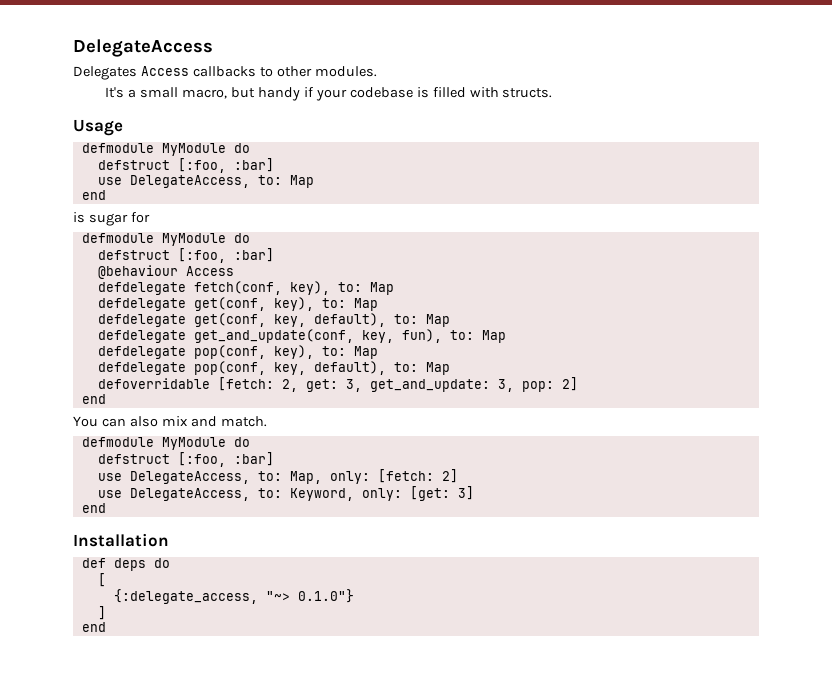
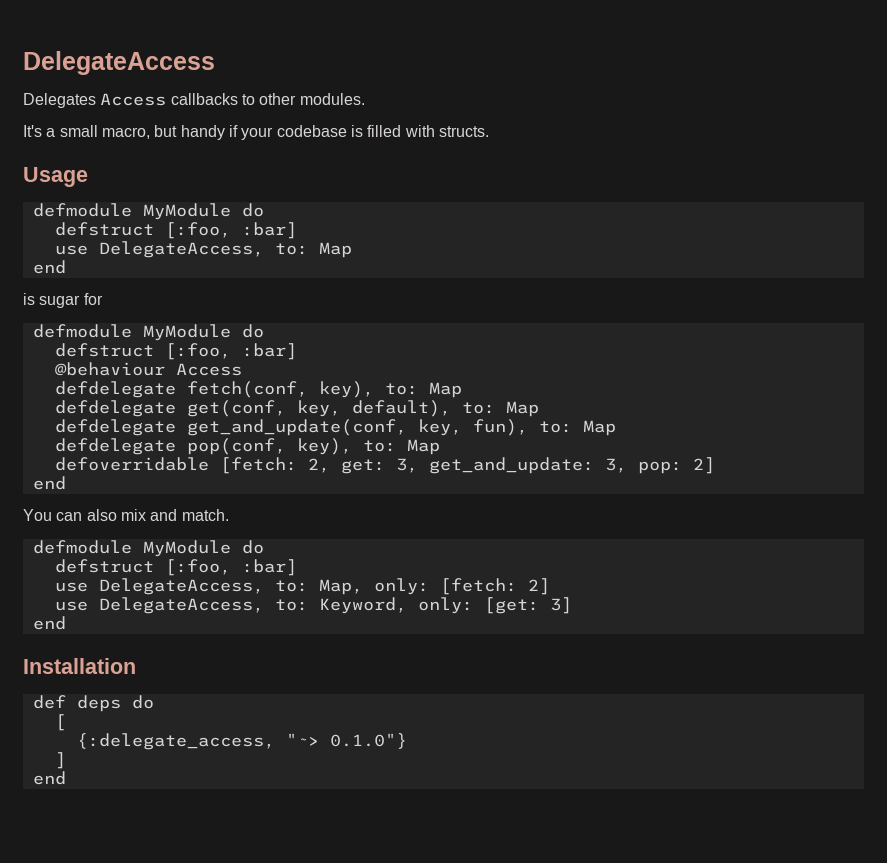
- defdelegate get(conf, key), to: Map
- defdelegate pop(conf, key, default), to: Map

